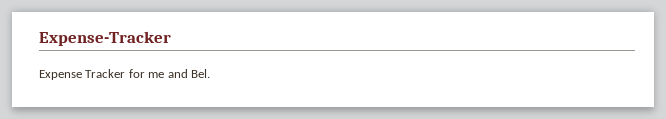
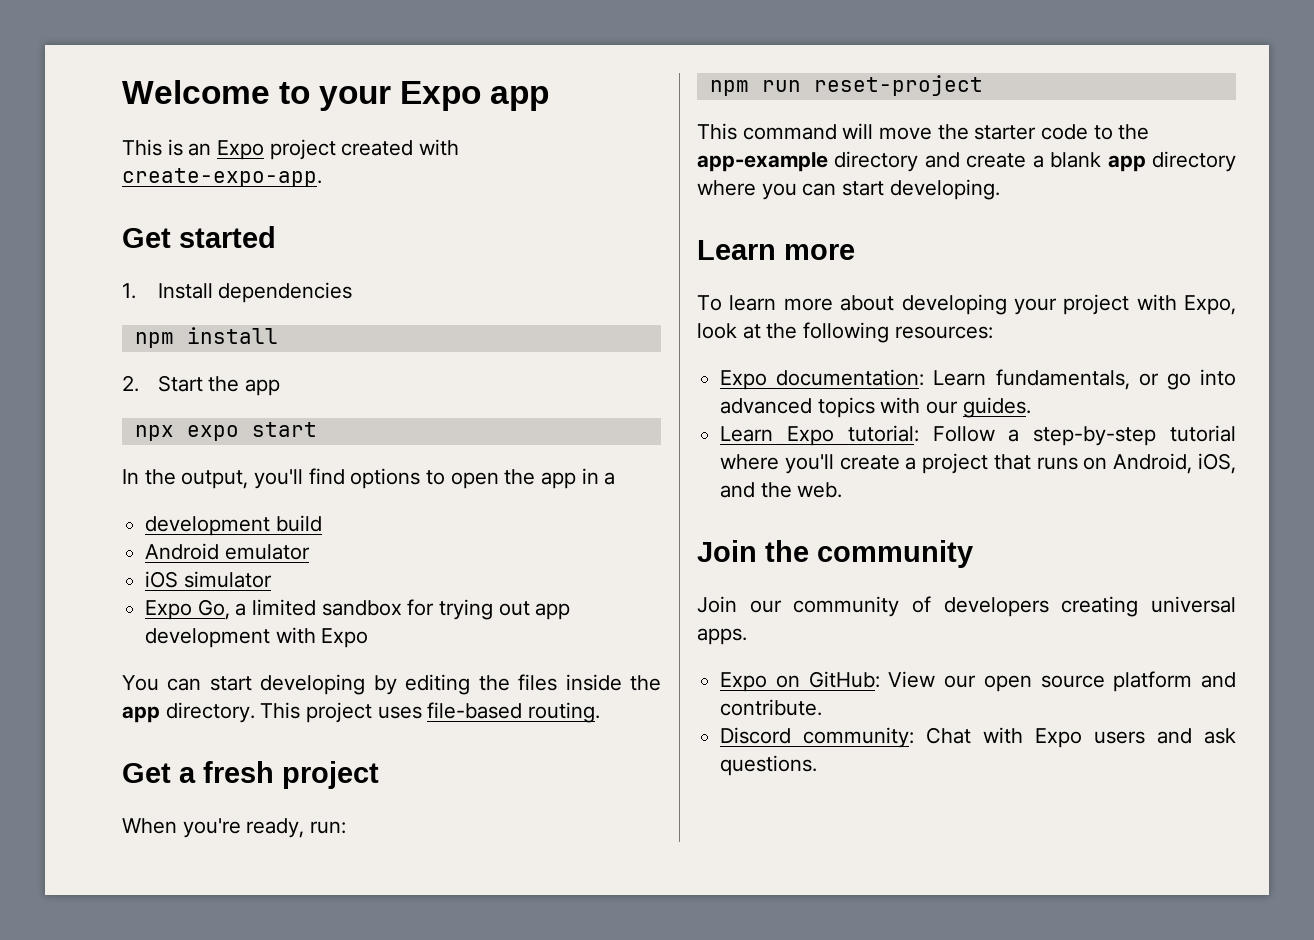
- Expense-Tracker
- Expense Tracker for me and Bel.
+ Welcome to your Expo app
+ This is an Expo project created with create-expo-app.
+ Get started
+ 1. Install dependencies
+ npm install
+ 2. Start the app
+ npx expo start
+ In the output, you'll find options to open the app in a
+ development build
+ Android emulator
+ iOS simulator
+ Expo Go, a limited sandbox for trying out app development with Expo
+ You can start developing by editing the files inside the app directory. This project uses file-based routing.
+ Get a fresh project
+ When you're ready, run:
+ npm run reset-project
+ This command will move the starter code to the app-example directory and create a blank app directory where you can start developing.
+ Learn more
+ To learn more about developing your project with Expo, look at the following resources:
+ Expo documentation: Learn fundamentals, or go into advanced topics with our guides.
+ Learn Expo tutorial: Follow a step-by-step tutorial where you'll create a project that runs on Android, iOS, and the web.
+ Join the community
+ Join our community of developers creating universal apps.
+ Expo on GitHub: View our open source platform and contribute.
+ Discord community: Chat with Expo users and ask questions.

